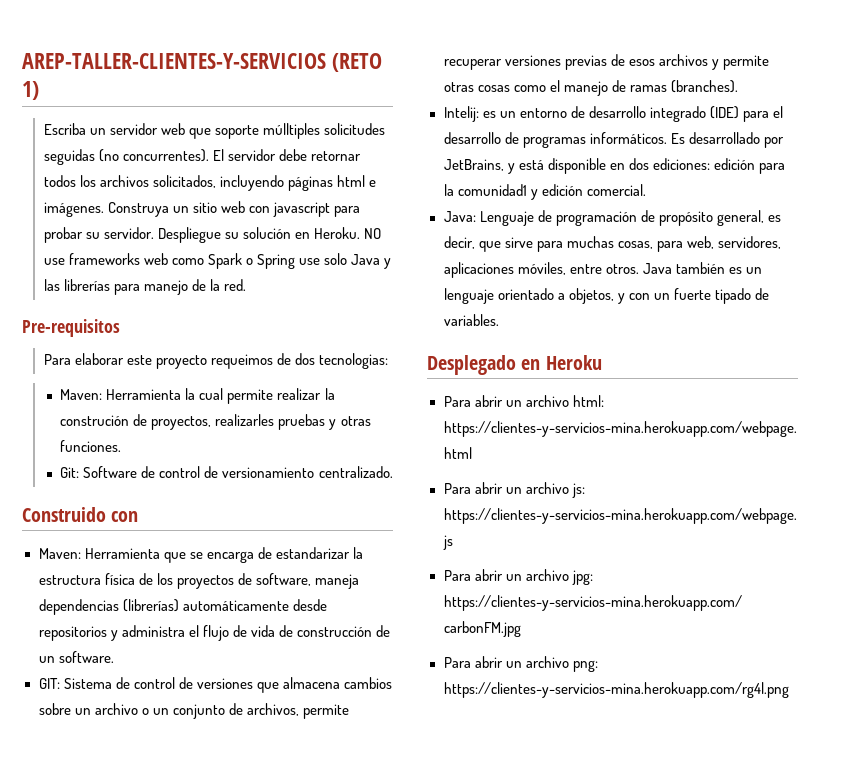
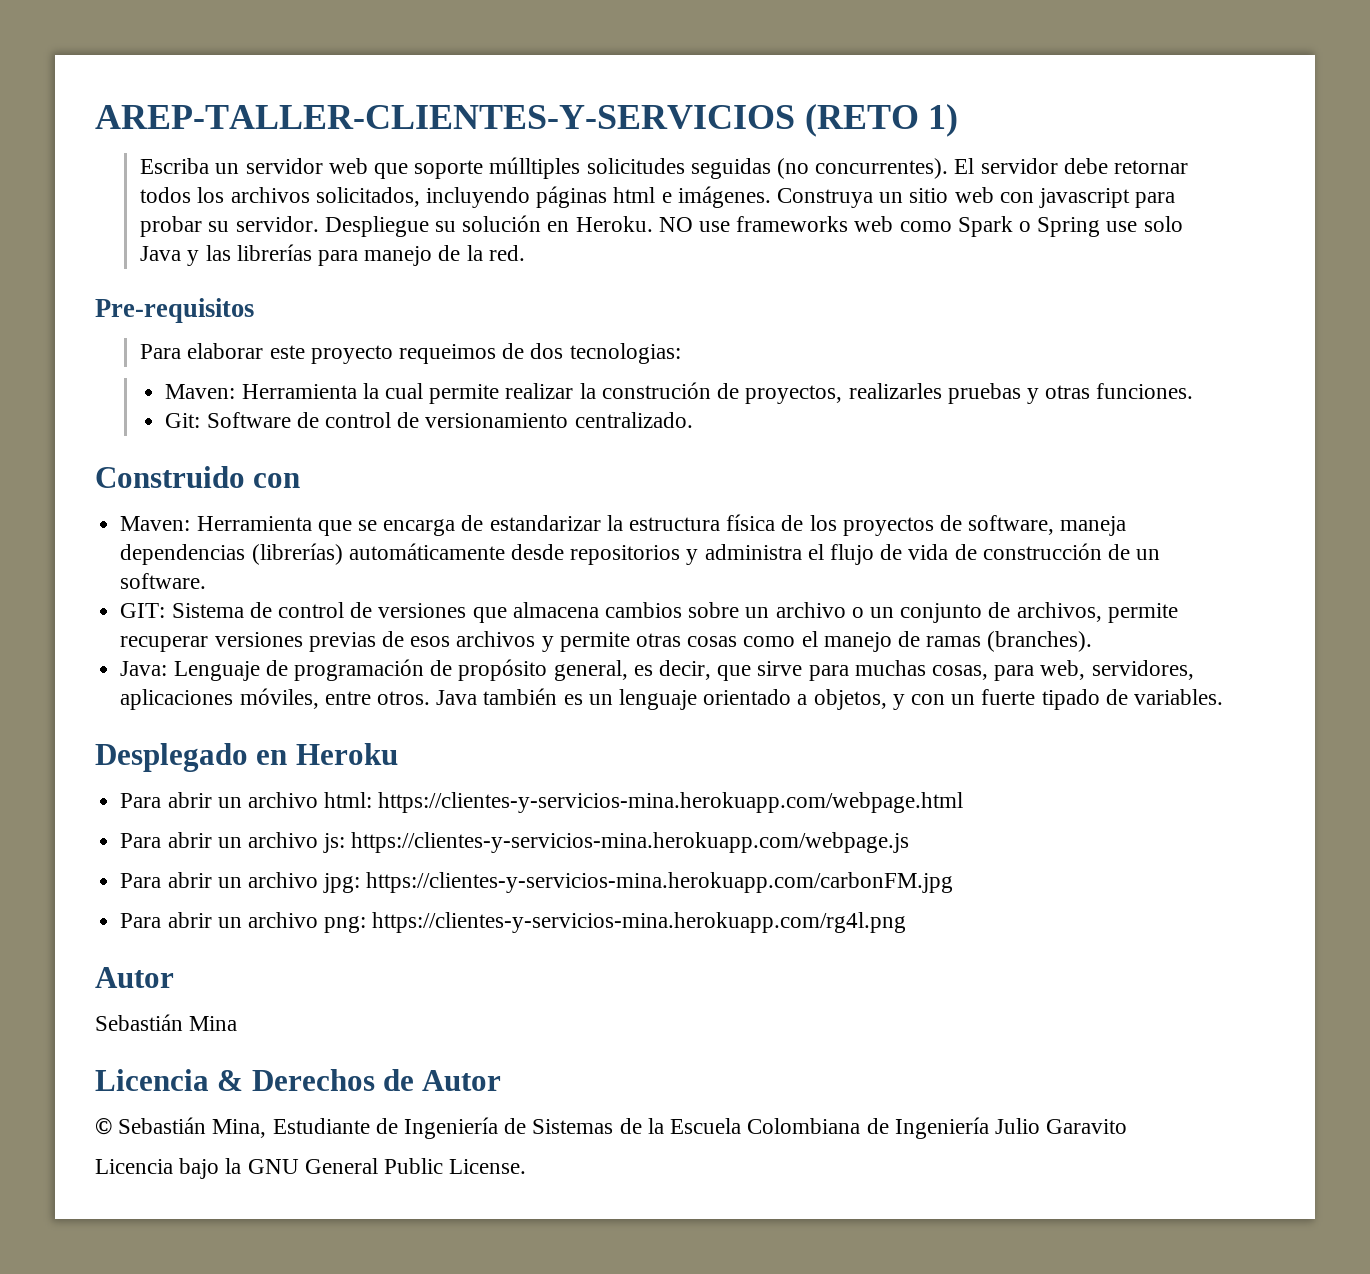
- Intelij: es un entorno de desarrollo integrado (IDE) para el desarrollo de programas informáticos. Es desarrollado por JetBrains, y está disponible en dos ediciones: edición para la comunidad1 y edición comercial.
  Para abrir un archivo png: https://clientes-y-servicios-mina.herokuapp.com/rg4l.png
+ Autor
+ Sebastián Mina
+ Licencia & Derechos de Autor
+ © Sebastián Mina, Estudiante de Ingeniería de Sistemas de la Escuela Colombiana de Ingeniería Julio Garavito
+ Licencia bajo la GNU General Public License.

